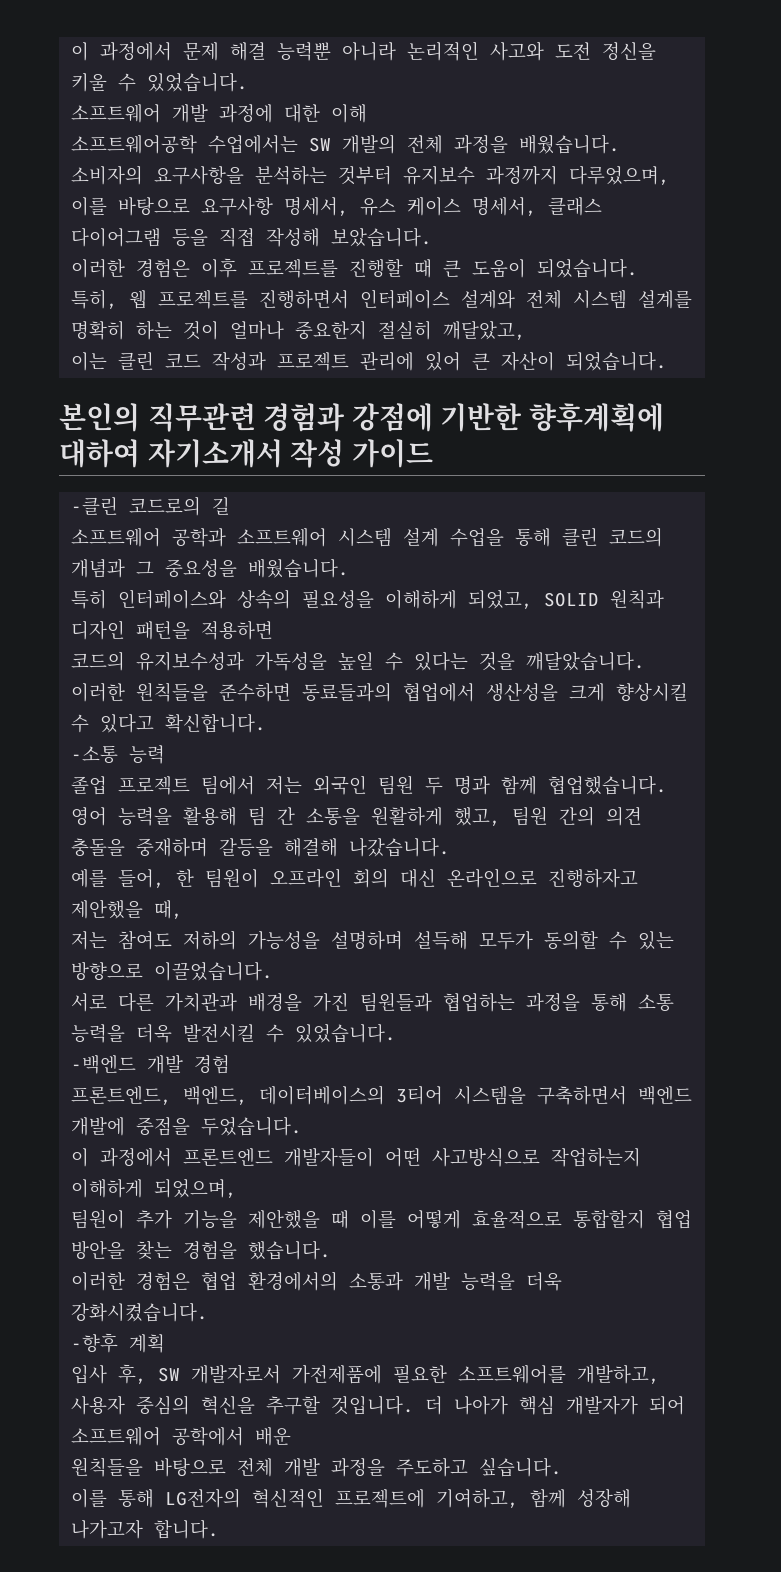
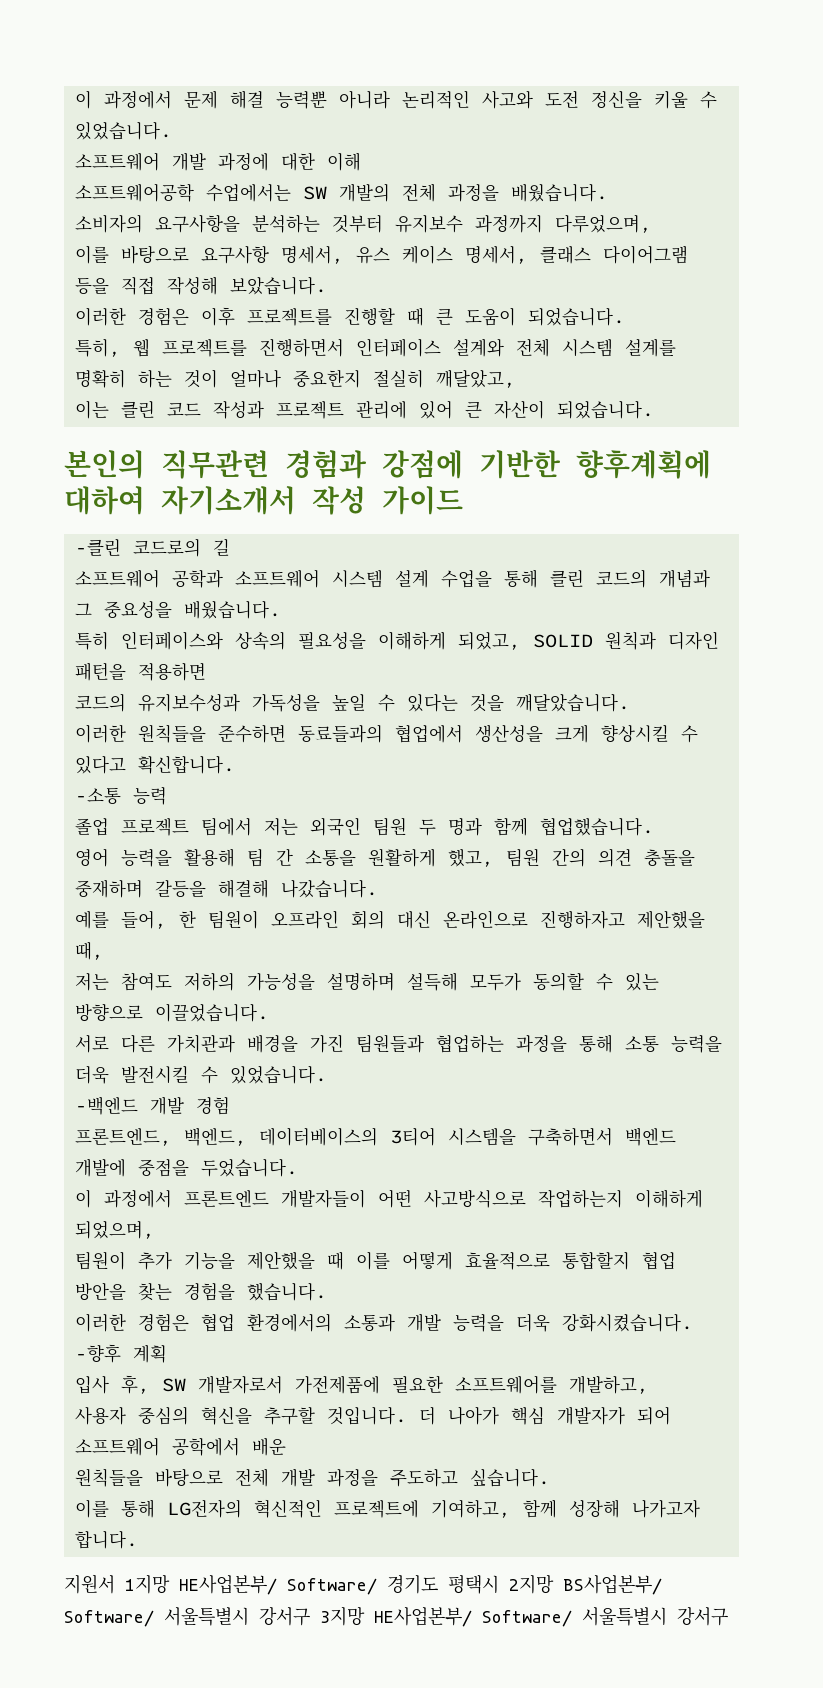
+ 지원서 1지망 HE사업본부/ Software/ 경기도 평택시 2지망 BS사업본부/ Software/ 서울특별시 강서구 3지망 HE사업본부/ Software/ 서울특별시 강서구

